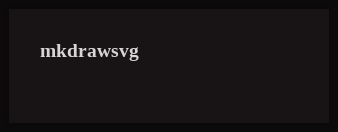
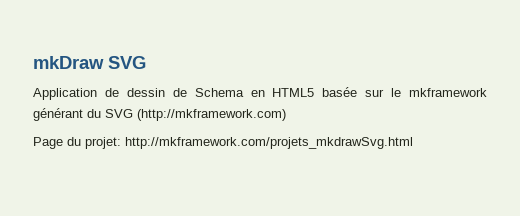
- mkdrawsvg
+ mkDraw SVG
+ Application de dessin de Schema en HTML5 basée sur le mkframework générant du SVG (http://mkframework.com)
+ Page du projet: http://mkframework.com/projets_mkdrawSvg.html

